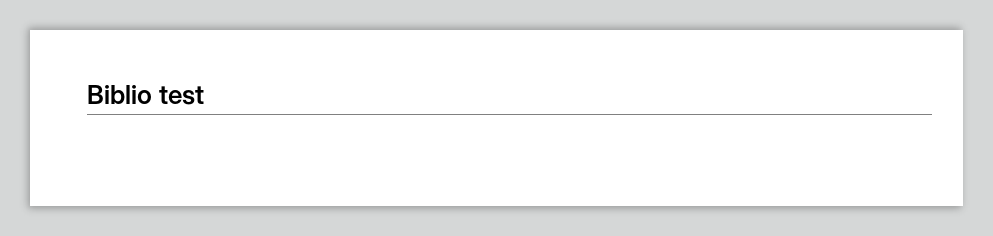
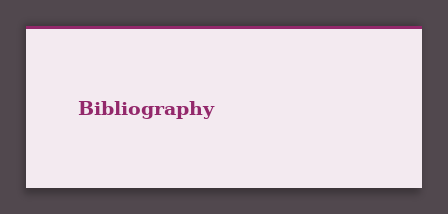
- Biblio test
+ Bibliography

